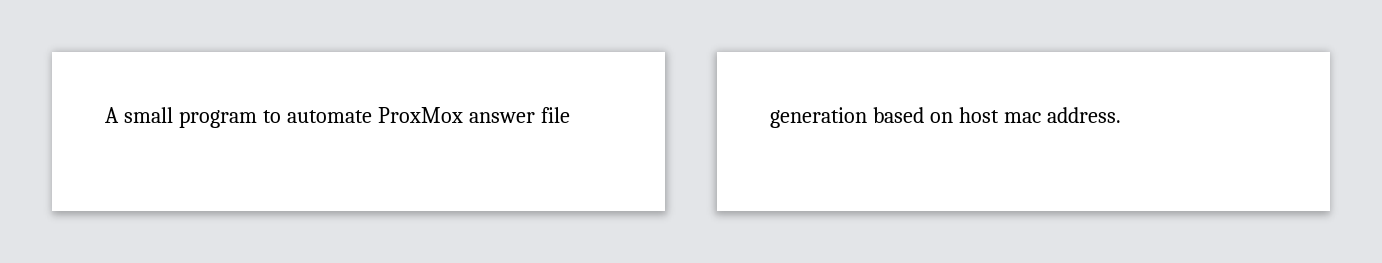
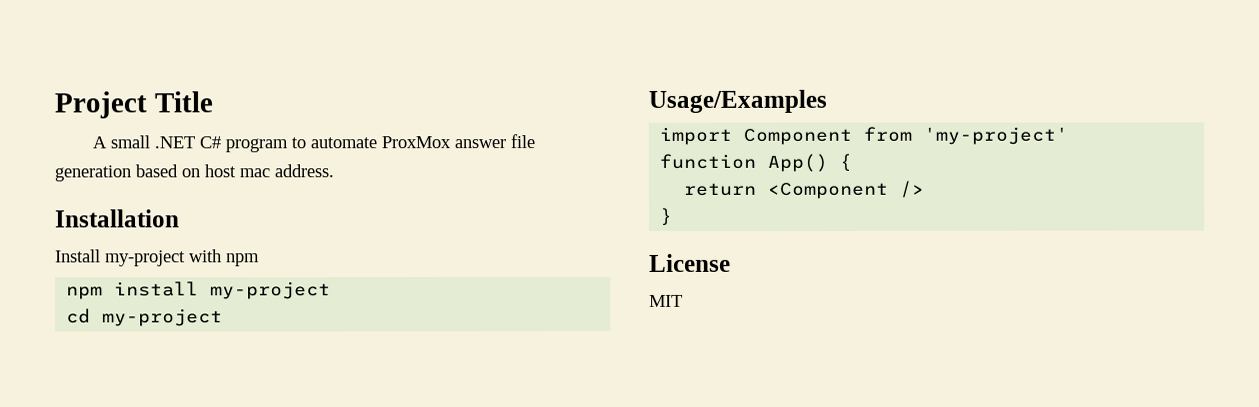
- A small program to automate ProxMox answer file generation based on host mac address.
+ Project Title
+ A small .NET C# program to automate ProxMox answer file generation based on host mac address.
+ Installation
+ Install my-project with npm
+ npm install my-project
+ cd my-project
+ Usage/Examples
+ import Component from 'my-project'
+ function App() {
+ return <Component />
+ }
+ License
+ MIT

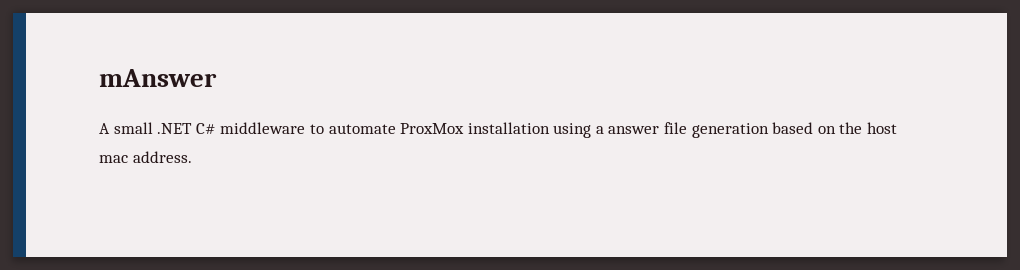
- Project Title
+ mAnswer
- A small .NET C# program to automate ProxMox answer file generation based on host mac address.
+ A small .NET C# middleware to automate ProxMox installation using a answer file generation based on the host mac address.
- Installation
- Install my-project with npm
- npm install my-project
- cd my-project
- Usage/Examples
- import Component from 'my-project'
- function App() {
- return <Component />
- }
- License
- MIT

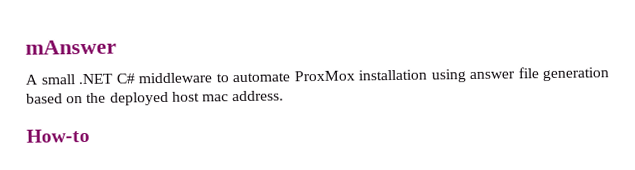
- A small .NET C# middleware to automate ProxMox installation using a answer file generation based on the host mac address.
+ A small .NET C# middleware to automate ProxMox installation using answer file generation based on the deployed host mac address.
+ How-to

